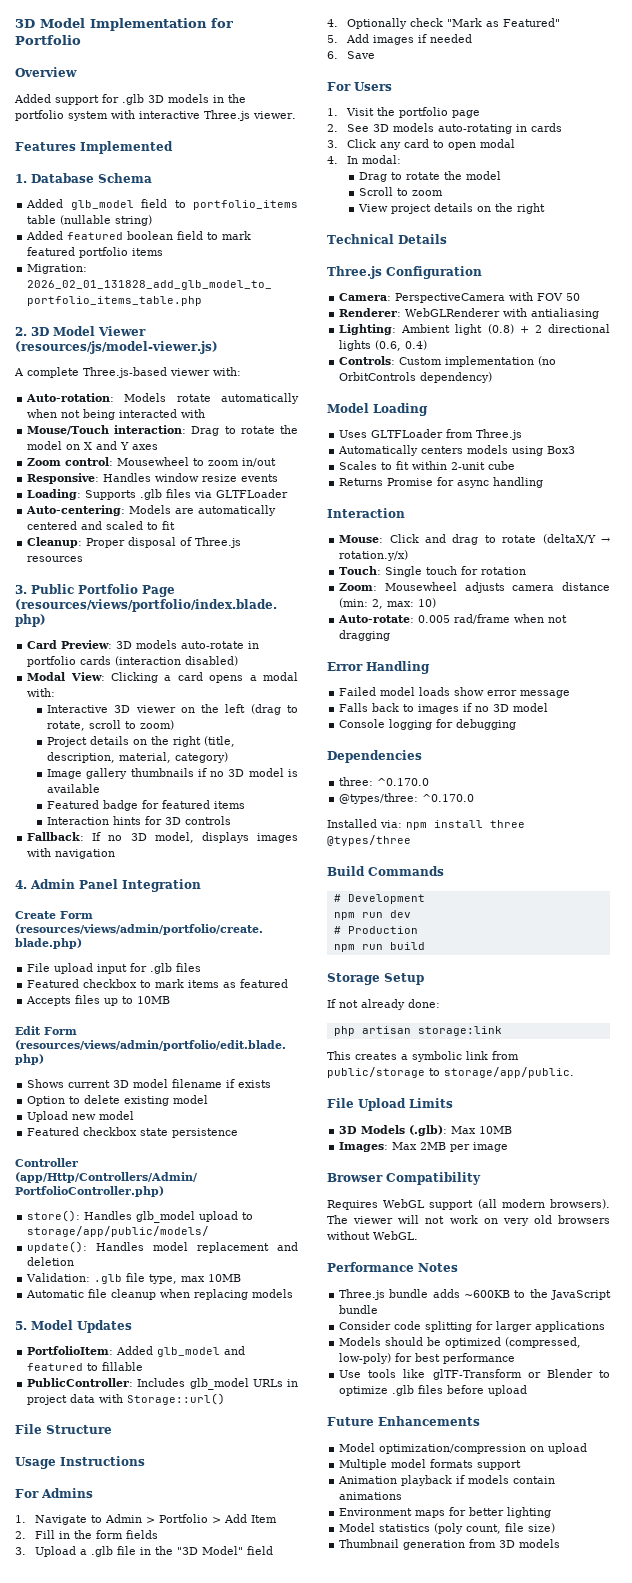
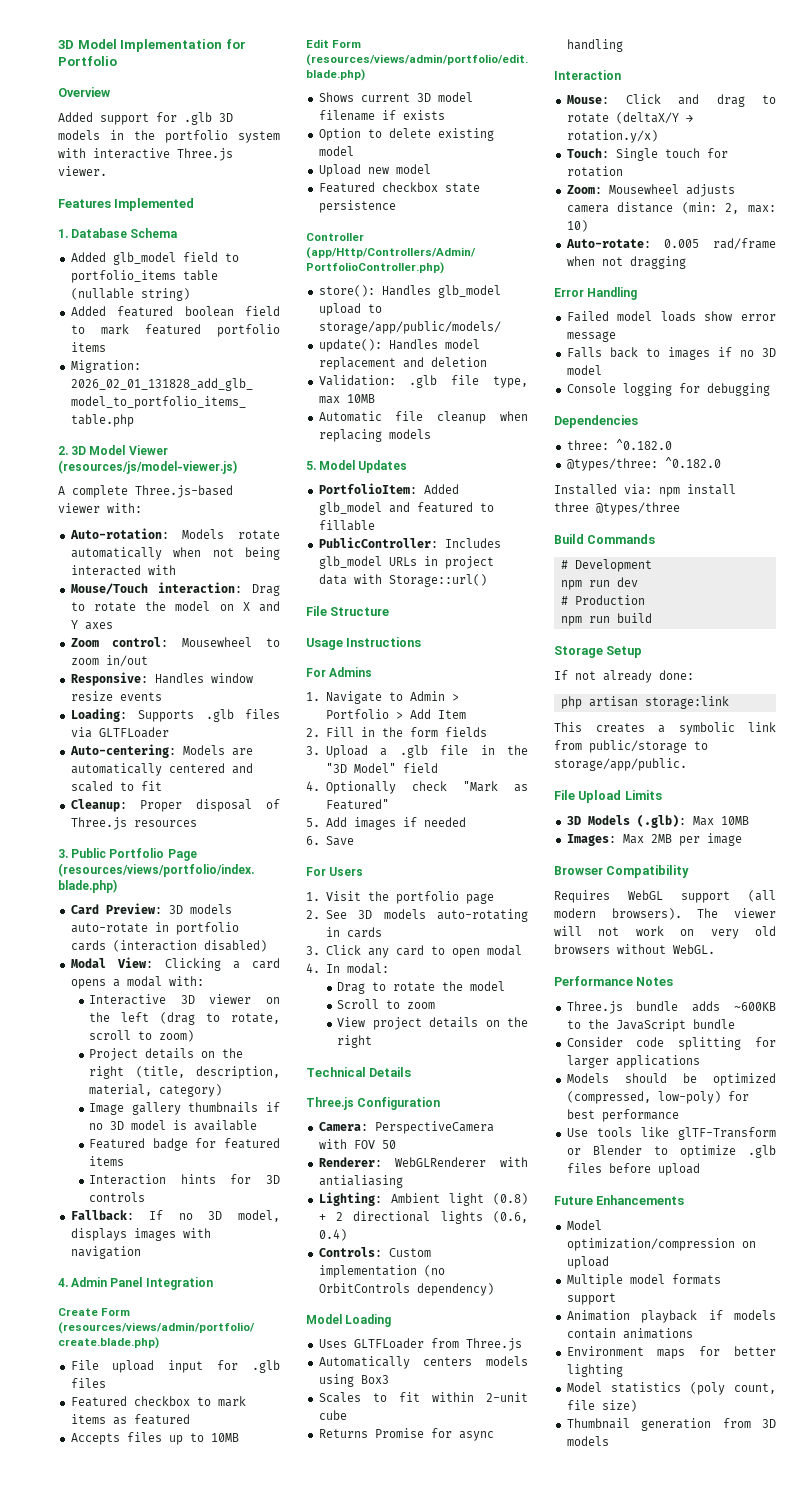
- three: ^0.170.0
+ three: ^0.182.0
- @types/three: ^0.170.0
+ @types/three: ^0.182.0

